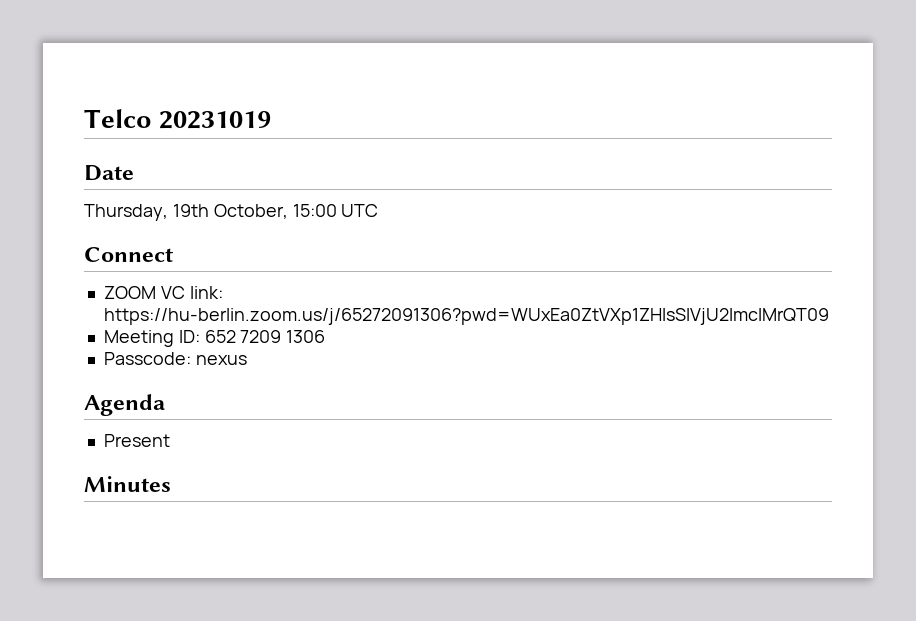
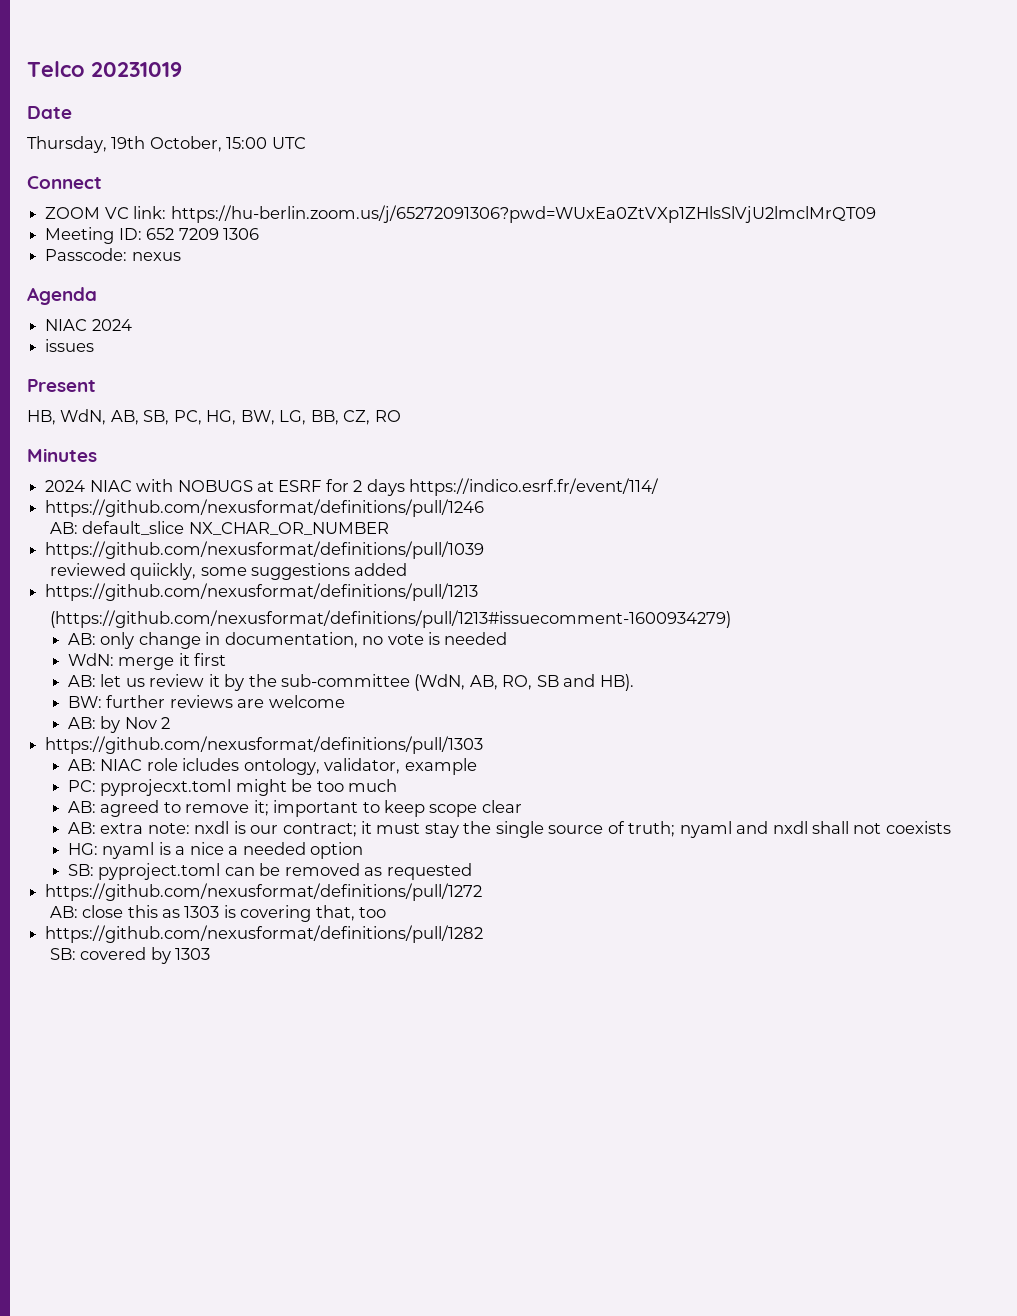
+ NIAC 2024
+ issues
  Present
+ HB, WdN, AB, SB, PC, HG, BW, LG, BB, CZ, RO
  Minutes
+ 2024 NIAC with NOBUGS at ESRF for 2 days https://indico.esrf.fr/event/114/
+ https://github.com/nexusformat/definitions/pull/1246
+ AB: default_slice NX_CHAR_OR_NUMBER
+ https://github.com/nexusformat/definitions/pull/1039
+ reviewed quiickly, some suggestions added
+ https://github.com/nexusformat/definitions/pull/1213
+ (https://github.com/nexusformat/definitions/pull/1213#issuecomment-1600934279)
+ AB: only change in documentation, no vote is needed
+ WdN: merge it first
+ AB: let us review it by the sub-committee (WdN, AB, RO, SB and HB).
+ BW: further reviews are welcome
+ AB: by Nov 2
+ https://github.com/nexusformat/definitions/pull/1303
+ AB: NIAC role icludes ontology, validator, example
+ PC: pyprojecxt.toml might be too much
+ AB: agreed to remove it; important to keep scope clear
+ AB: extra note: nxdl is our contract; it must stay the single source of truth; nyaml and nxdl shall not coexists
+ HG: nyaml is a nice a needed option
+ SB: pyproject.toml can be removed as requested
+ https://github.com/nexusformat/definitions/pull/1272
+ AB: close this as 1303 is covering that, too
+ https://github.com/nexusformat/definitions/pull/1282
+ SB: covered by 1303

